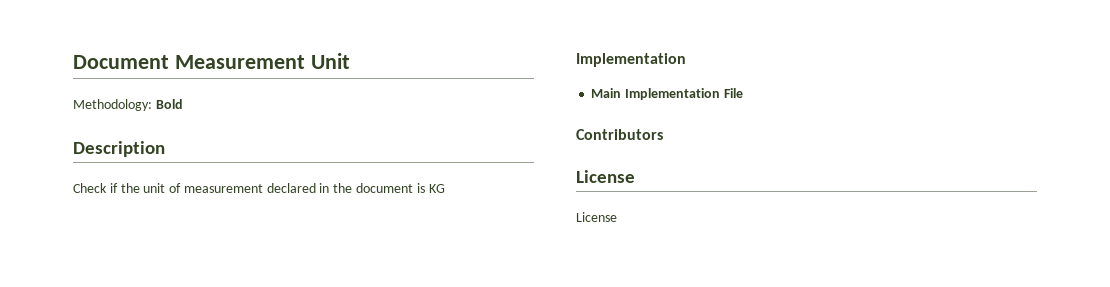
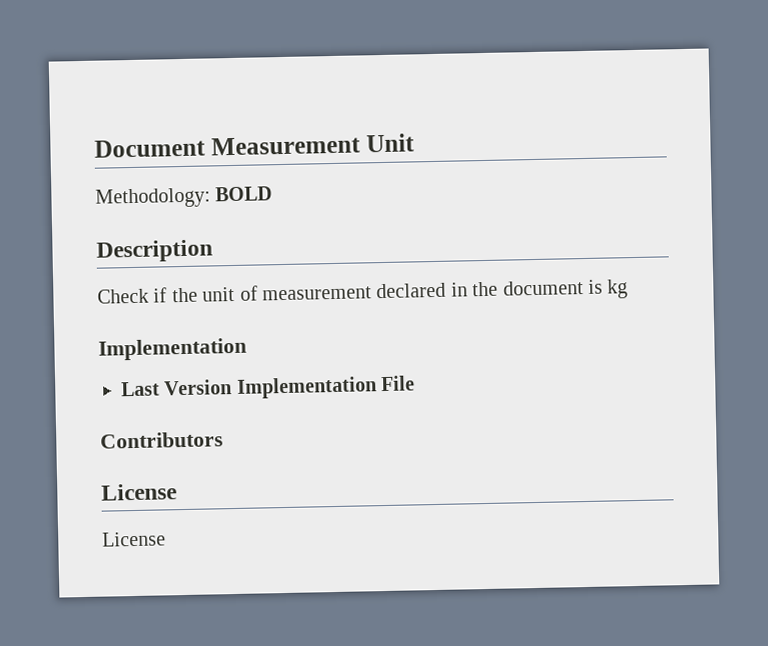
- Methodology: Bold
+ Methodology: BOLD
- Check if the unit of measurement declared in the document is KG
+ Check if the unit of measurement declared in the document is kg
- Main Implementation File
+ Last Version Implementation File

